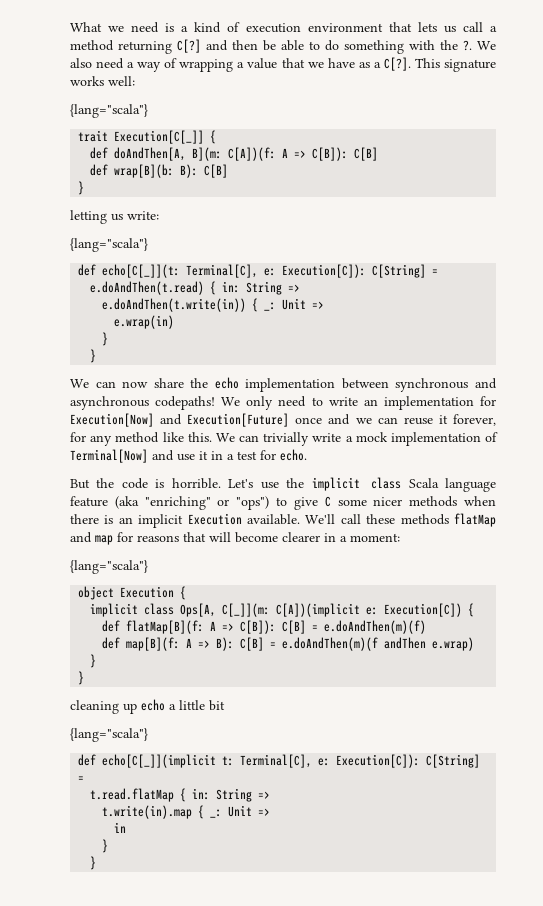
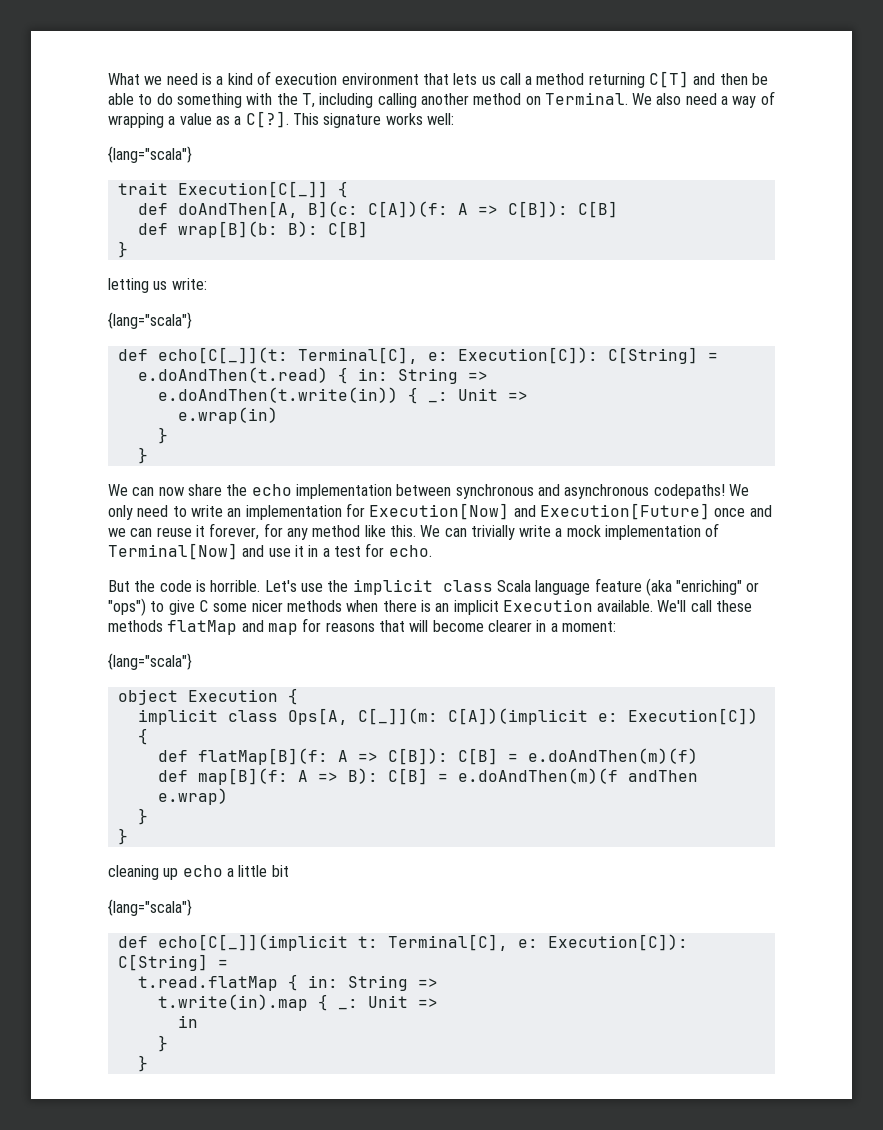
- What we need is a kind of execution environment that lets us call a method returning C[?] and then be able to do something with the ?.
+ What we need is a kind of execution environment that lets us call a method returning C[T] and then be able to do something with the T, including calling another method on Terminal.
- We also need a way of wrapping a value that we have as a C[?].
+ We also need a way of wrapping a value as a C[?].
- def doAndThen[A, B](m: C[A])(f: A => C[B]): C[B]
+ def doAndThen[A, B](c: C[A])(f: A => C[B]): C[B]

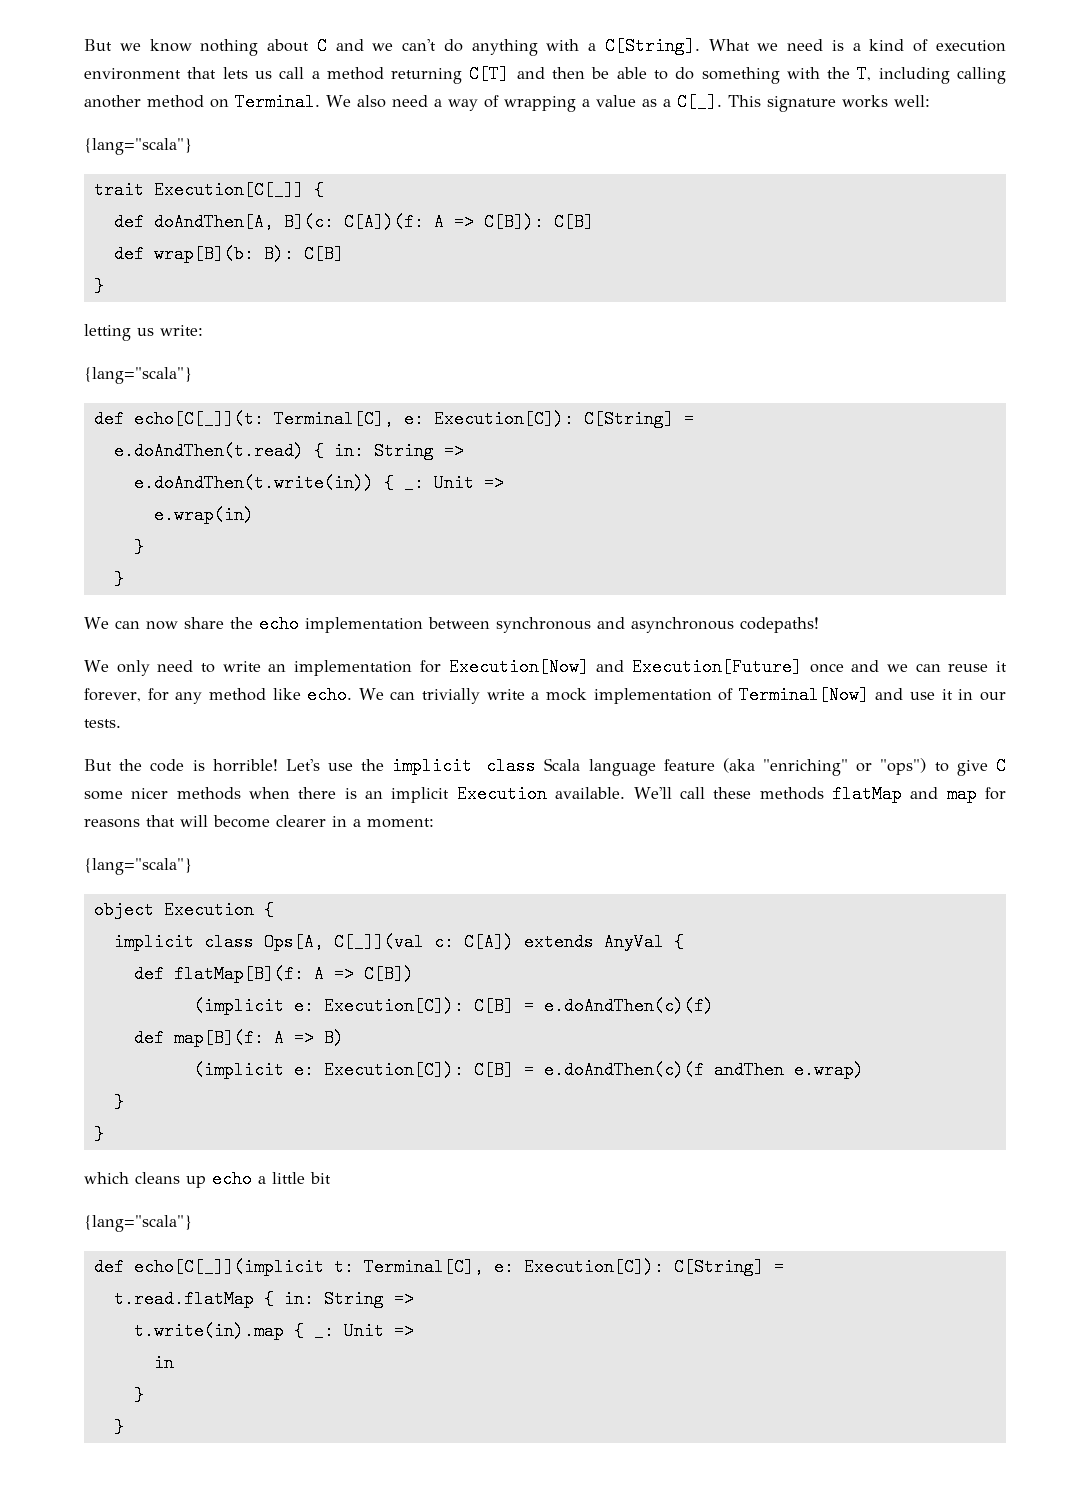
+ But we know nothing about C and we can't do anything with a C[String].
- We also need a way of wrapping a value as a C[?].
+ We also need a way of wrapping a value as a C[_].
- We can now share the echo implementation between synchronous and asynchronous codepaths! We only need to write an implementation for Execution[Now] and Execution[Future] once and we can reuse it forever, for any method like this.
+ We can now share the echo implementation between synchronous and asynchronous codepaths!
+ We only need to write an implementation for Execution[Now] and Execution[Future] once and we can reuse it forever, for any method like echo.
- We can trivially write a mock implementation of Terminal[Now] and use it in a test for echo.
+ We can trivially write a mock implementation of Terminal[Now] and use it in our tests.
- But the code is horrible.
+ But the code is horrible!
- implicit class Ops[A, C[_]](m: C[A])(implicit e: Execution[C]) {
+ implicit class Ops[A, C[_]](val c: C[A]) extends AnyVal {
- def flatMap[B](f: A => C[B]): C[B] = e.doAndThen(m)(f)
+ def flatMap[B](f: A => C[B])
+ (implicit e: Execution[C]): C[B] = e.doAndThen(c)(f)
- def map[B](f: A => B): C[B] = e.doAndThen(m)(f andThen e.wrap)
+ def map[B](f: A => B)
+ (implicit e: Execution[C]): C[B] = e.doAndThen(c)(f andThen e.wrap)
- cleaning up echo a little bit
+ which cleans up echo a little bit

